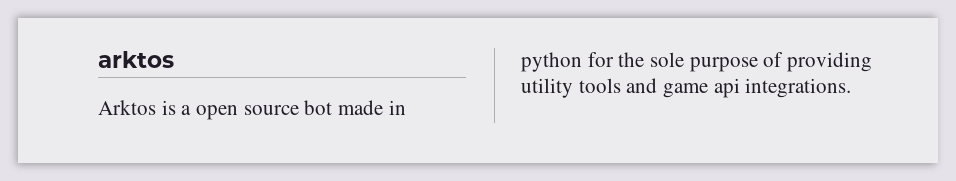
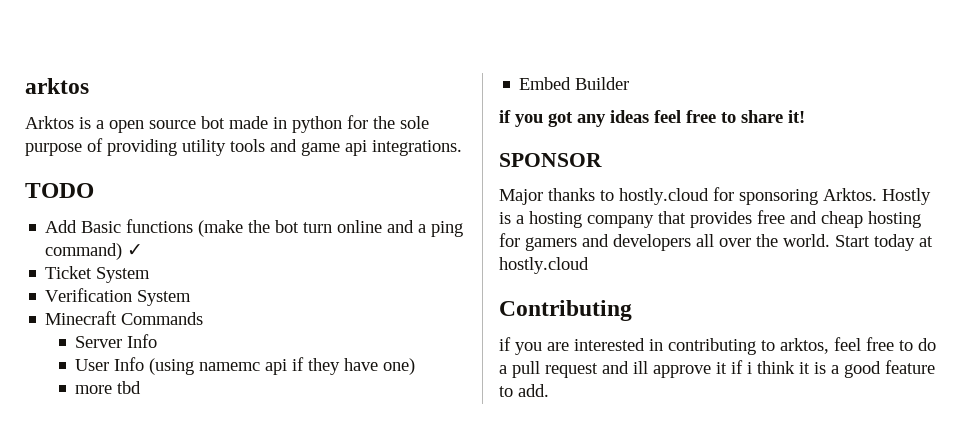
+ TODO
+ Add Basic functions (make the bot turn online and a ping command) ✓
+ Ticket System
+ Verification System
+ Minecraft Commands
+ Server Info
+ User Info (using namemc api if they have one)
+ more tbd
+ Embed Builder
+ if you got any ideas feel free to share it!
+ SPONSOR
+ Major thanks to hostly.cloud for sponsoring Arktos. Hostly is a hosting company that provides free and cheap hosting for gamers and developers all over the world. Start today at hostly.cloud
+ Contributing
+ if you are interested in contributing to arktos, feel free to do a pull request and ill approve it if i think it is a good feature to add.

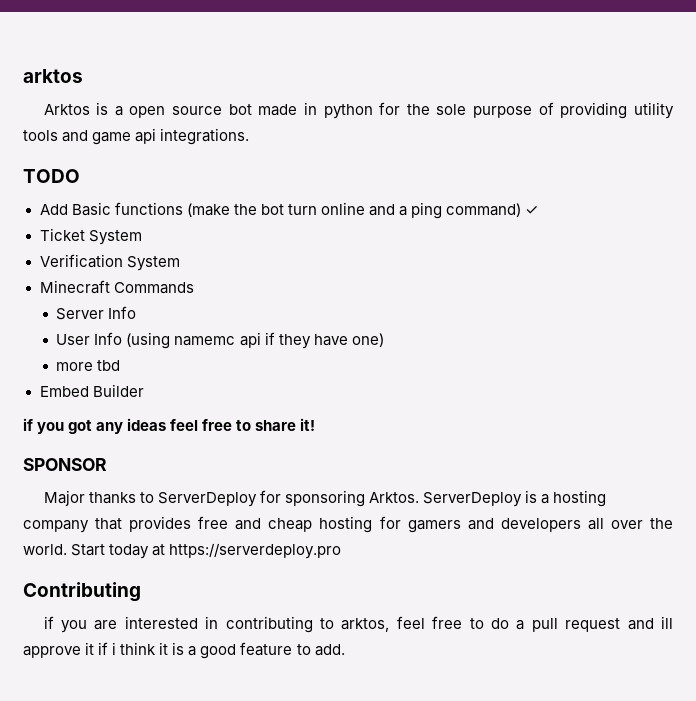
- Major thanks to hostly.cloud for sponsoring Arktos.
+ Major thanks to ServerDeploy for sponsoring Arktos.
- Hostly is a hosting company that provides free and cheap hosting for gamers and developers all over the world.
+ ServerDeploy is a hosting company that provides free and cheap hosting for gamers and developers all over the world.
- Start today at hostly.cloud
+ Start today at https://serverdeploy.pro

